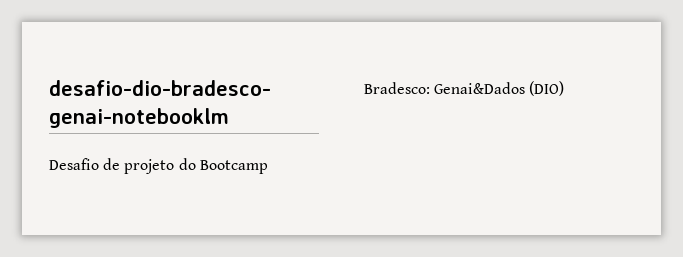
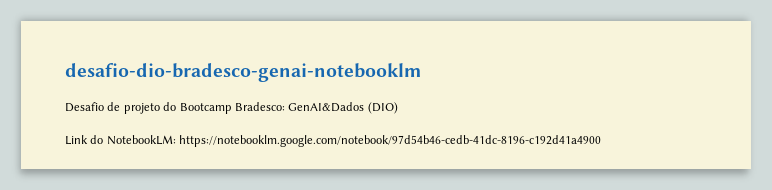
- Desafio de projeto do Bootcamp Bradesco: Genai&Dados (DIO)
+ Desafio de projeto do Bootcamp Bradesco: GenAI&Dados (DIO)
+ Link do NotebookLM: https://notebooklm.google.com/notebook/97d54b46-cedb-41dc-8196-c192d41a4900

